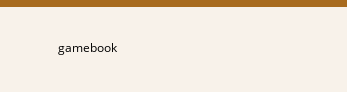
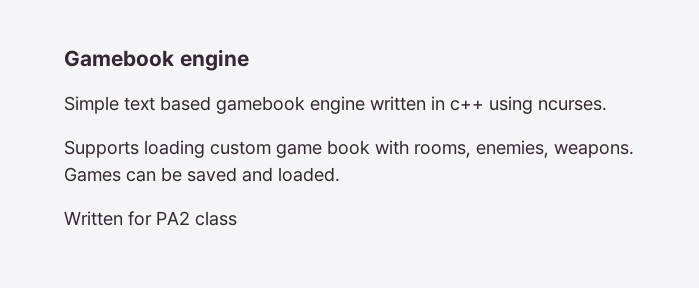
- gamebook
+ Gamebook engine
+ Simple text based gamebook engine written in c++ using ncurses.
+ Supports loading custom game book with rooms, enemies, weapons. Games can be saved and loaded.
+ Written for PA2 class

